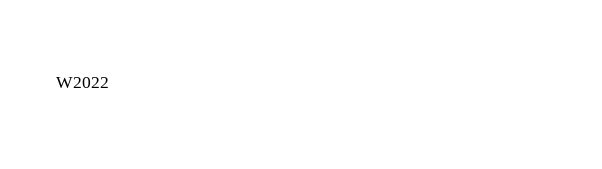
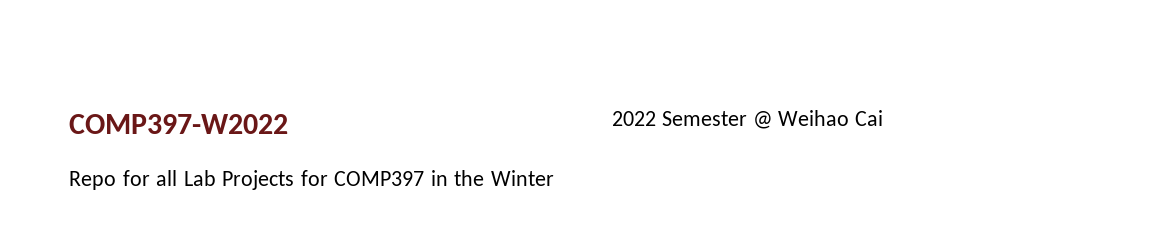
- W2022
+ COMP397-W2022
+ Repo for all Lab Projects for COMP397 in the Winter 2022 Semester @ Weihao Cai

